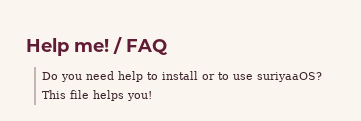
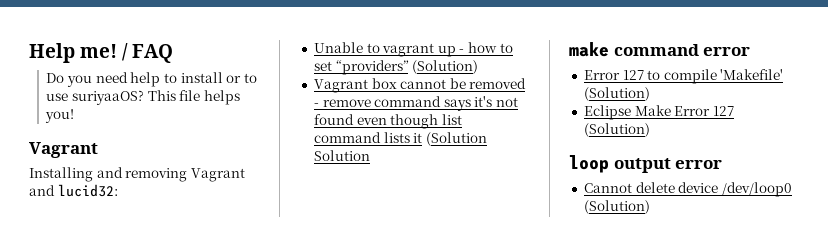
  This file helps you!
+ Vagrant
+ Installing and removing Vagrant and lucid32:
+ Unable to vagrant up - how to set “providers” (Solution)
+ Vagrant box cannot be removed - remove command says it's not found even though list command lists it (Solution Solution
+ make command error
+ Error 127 to compile 'Makefile' (Solution)
+ Eclipse Make Error 127 (Solution)
+ loop output error
+ Cannot delete device /dev/loop0 (Solution)

